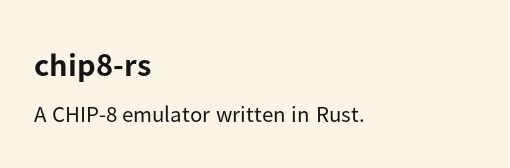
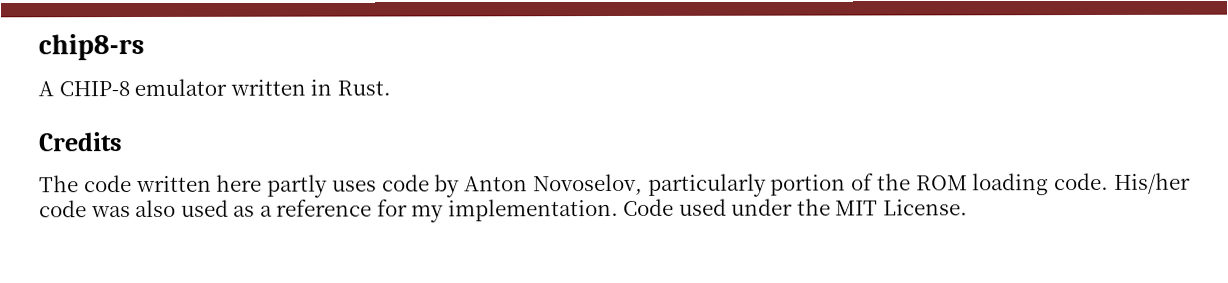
+ Credits
+ The code written here partly uses code by Anton Novoselov, particularly portion of the ROM loading code. His/her code was also used as a reference for my implementation. Code used under the MIT License.

